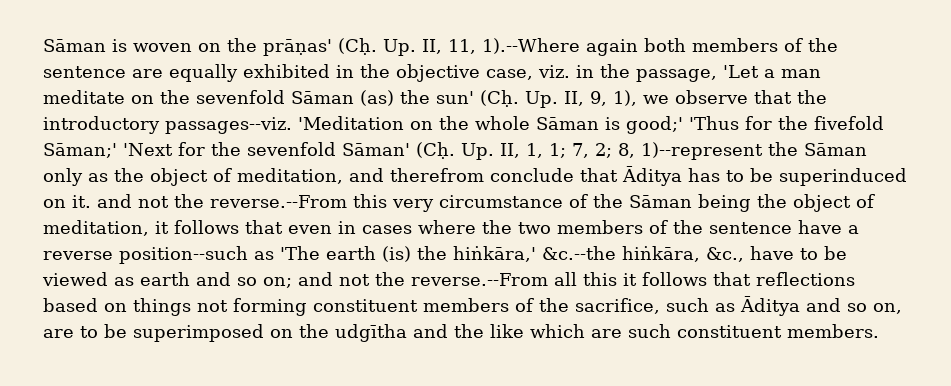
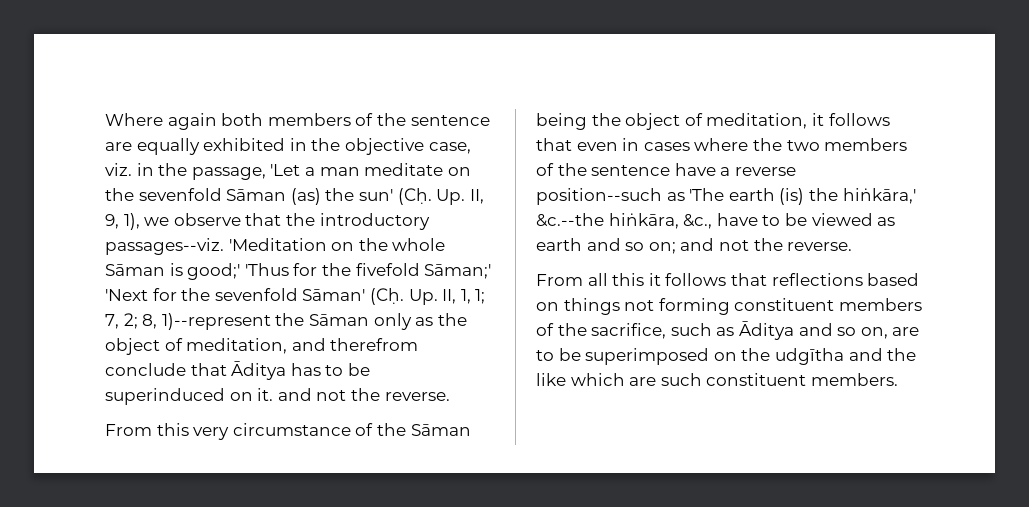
- Sāman is woven on the prāṇas' (Cḥ. Up. II, 11, 1).--Where again both members of the sentence are equally exhibited in the objective case, viz. in the passage, 'Let a man meditate on the sevenfold Sāman (as) the sun' (Cḥ. Up. II, 9, 1), we observe that the introductory passages--viz.
+ Where again both members of the sentence are equally exhibited in the objective case, viz. in the passage, 'Let a man meditate on the sevenfold Sāman (as) the sun' (Cḥ. Up. II, 9, 1), we observe that the introductory passages--viz.
- 8, 1)--represent the Sāman only as the object of meditation, and therefrom conclude that Āditya has to be superinduced on it. and not the reverse.--From this very circumstance of the Sāman being the object of meditation, it follows that even in cases where the two members of the sentence have a reverse position--such as 'The earth (is) the hiṅkāra,' &c.--the hiṅkāra, &c., have to be viewed as earth and so on; and not the reverse.--From all this it follows that reflections based on things not forming constituent members of the sacrifice, such as Āditya and so on, are to be superimposed on the udgītha and the like which are such constituent members.
+ 8, 1)--represent the Sāman only as the object of meditation, and therefrom conclude that Āditya has to be superinduced on it. and not the reverse.
+ From this very circumstance of the Sāman being the object of meditation, it follows that even in cases where the two members of the sentence have a reverse position--such as 'The earth (is) the hiṅkāra,' &c.--the hiṅkāra, &c., have to be viewed as earth and so on; and not the reverse.
+ From all this it follows that reflections based on things not forming constituent members of the sacrifice, such as Āditya and so on, are to be superimposed on the udgītha and the like which are such constituent members.

